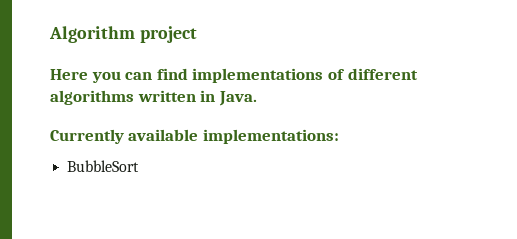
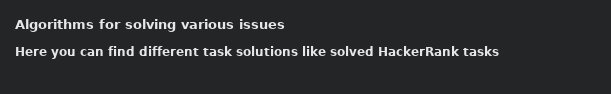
- Algorithm project
+ Algorithms for solving various issues
- Here you can find implementations of different algorithms written in Java.
- Currently available implementations:
- BubbleSort
+ Here you can find different task solutions like solved HackerRank tasks

